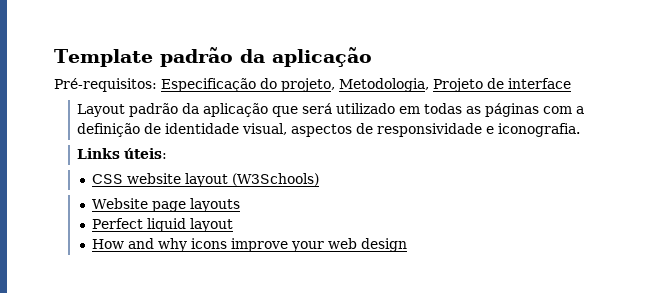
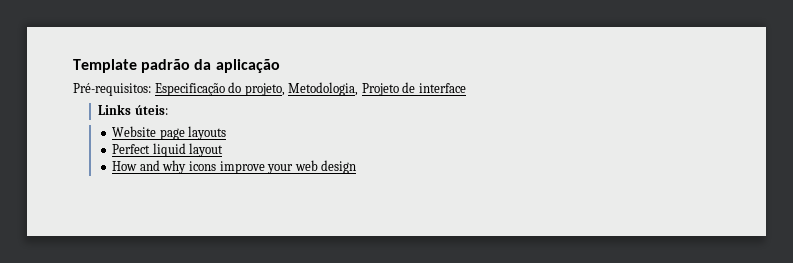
- Layout padrão da aplicação que será utilizado em todas as páginas com a definição de identidade visual, aspectos de responsividade e iconografia.
  Links úteis:
- CSS website layout (W3Schools)

